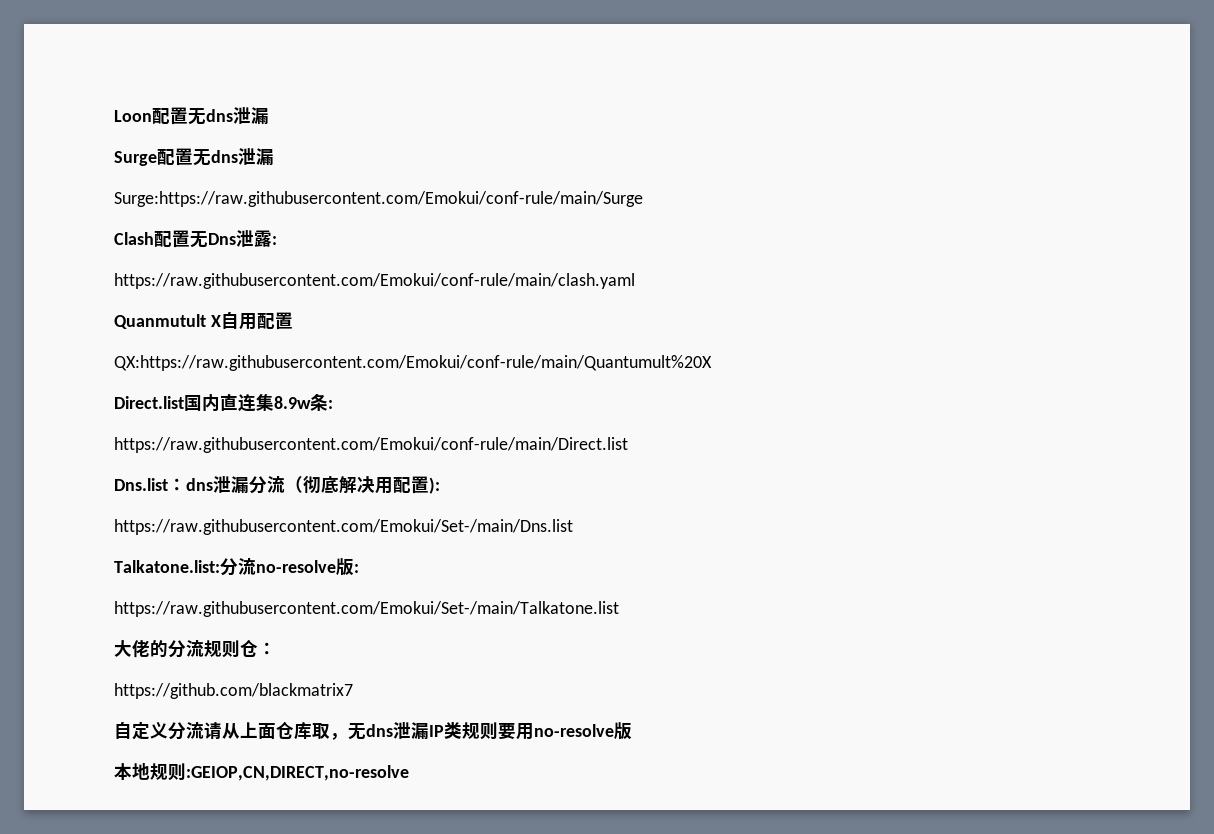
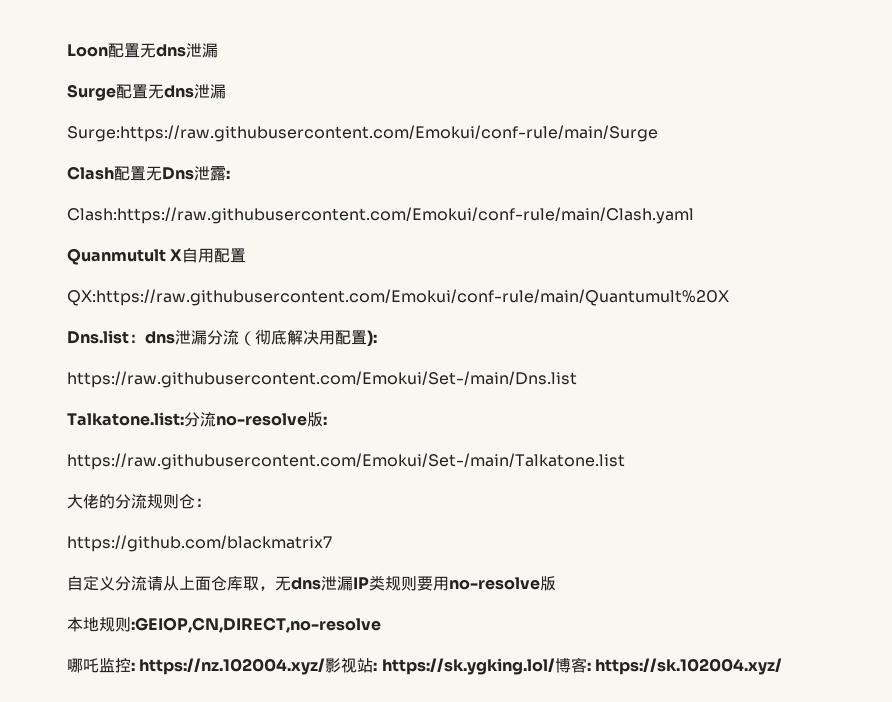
- https://raw.githubusercontent.com/Emokui/conf-rule/main/clash.yaml
+ Clash:https://raw.githubusercontent.com/Emokui/conf-rule/main/Clash.yaml
- Direct.list国内直连集8.9w条:
- https://raw.githubusercontent.com/Emokui/conf-rule/main/Direct.list
+ 哪吒监控: https://nz.102004.xyz/影视站: https://sk.ygking.lol/博客: https://sk.102004.xyz/

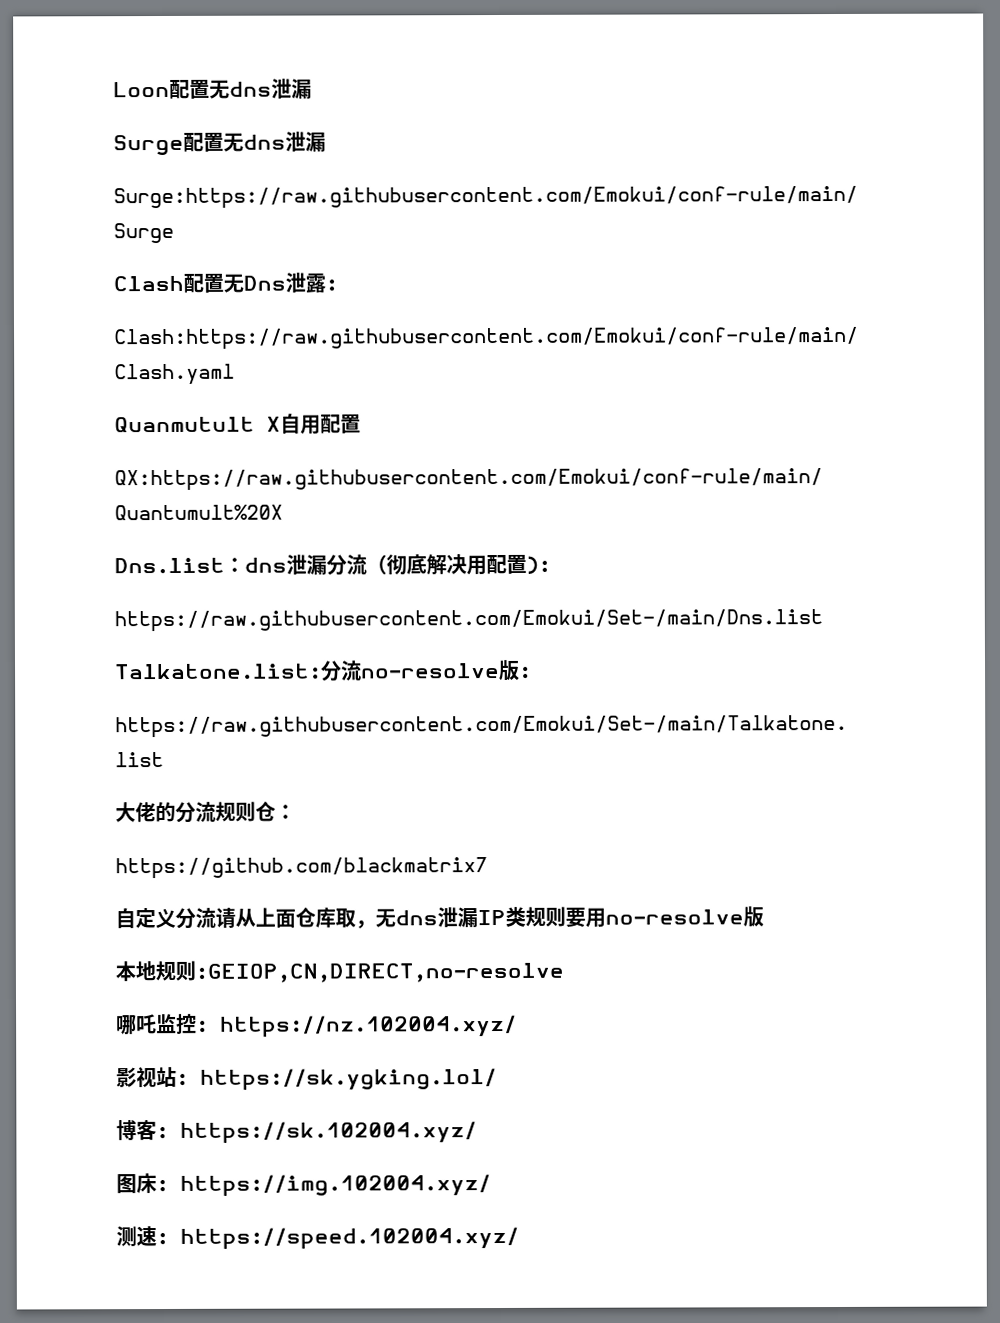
- 哪吒监控: https://nz.102004.xyz/影视站: https://sk.ygking.lol/博客: https://sk.102004.xyz/
+ 哪吒监控: https://nz.102004.xyz/
+ 影视站: https://sk.ygking.lol/
+ 博客: https://sk.102004.xyz/
+ 图床: https://img.102004.xyz/
+ 测速: https://speed.102004.xyz/

